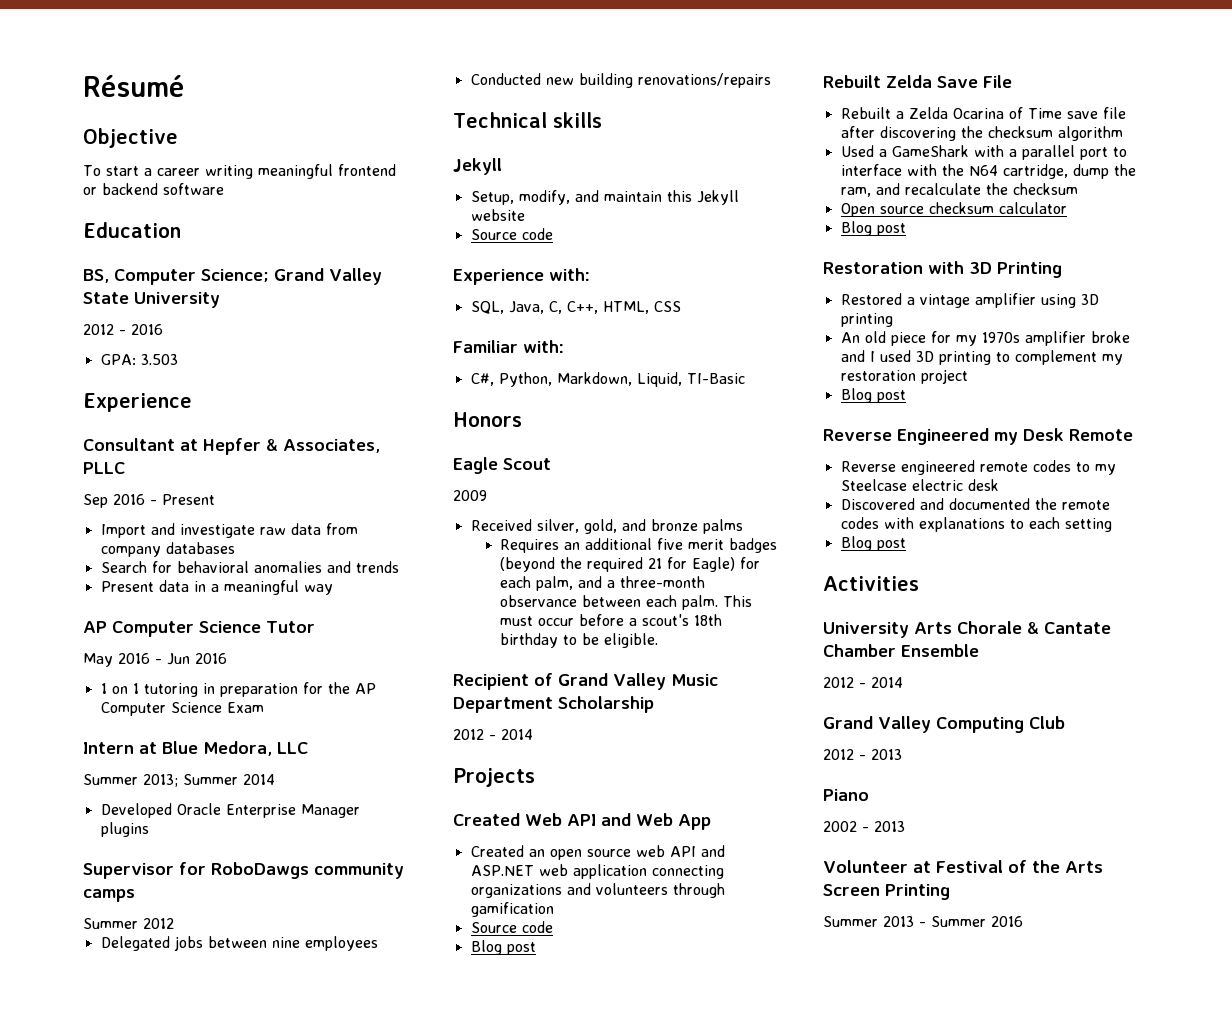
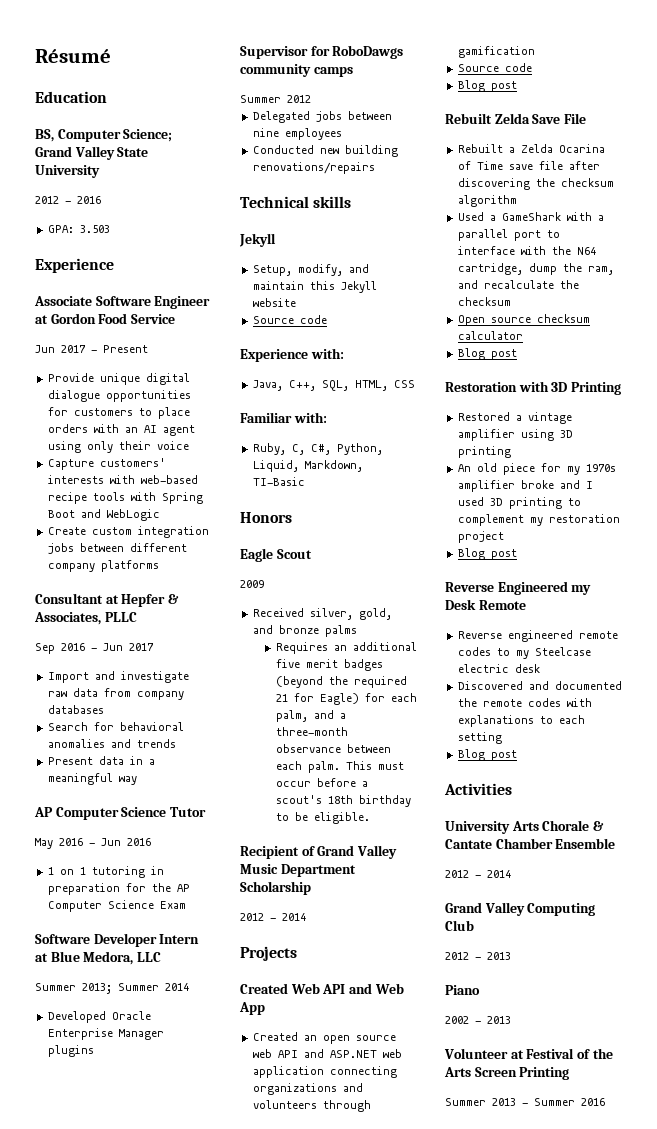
- Objective
- To start a career writing meaningful frontend or backend software
+ Associate Software Engineer at Gordon Food Service
+ Jun 2017 - Present
+ Provide unique digital dialogue opportunities for customers to place orders with an AI agent using only their voice
+ Capture customers' interests with web-based recipe tools with Spring Boot and WebLogic
+ Create custom integration jobs between different company platforms
- Sep 2016 - Present
+ Sep 2016 - Jun 2017
- Intern at Blue Medora, LLC
+ Software Developer Intern at Blue Medora, LLC
- SQL, Java, C, C++, HTML, CSS
+ Java, C++, SQL, HTML, CSS
- C#, Python, Markdown, Liquid, TI-Basic
+ Ruby, C, C#, Python, Liquid, Markdown, TI-Basic

